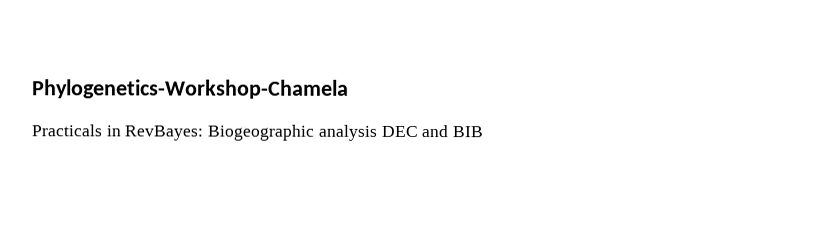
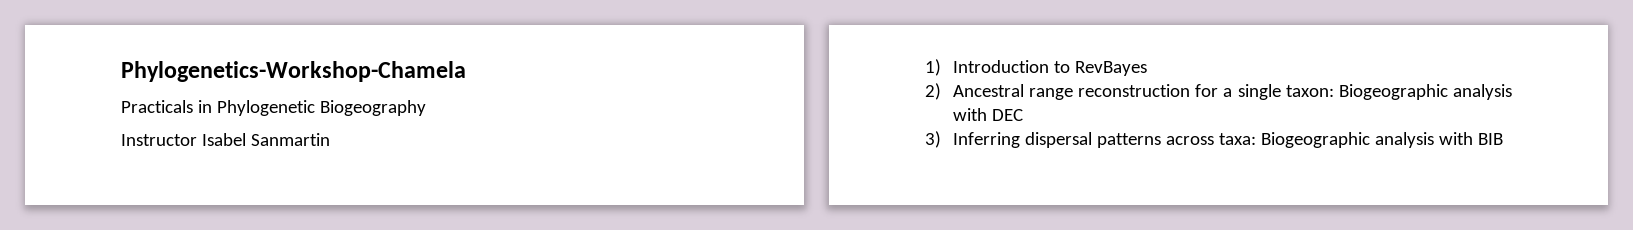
- Practicals in RevBayes: Biogeographic analysis DEC and BIB
+ Practicals in Phylogenetic Biogeography
+ Instructor Isabel Sanmartin
+ 1) Introduction to RevBayes
+ 2) Ancestral range reconstruction for a single taxon: Biogeographic analysis with DEC
+ 3) Inferring dispersal patterns across taxa: Biogeographic analysis with BIB

